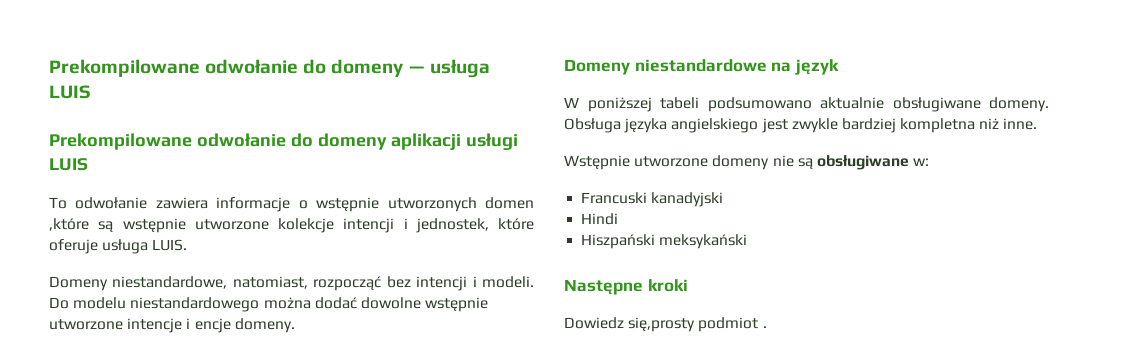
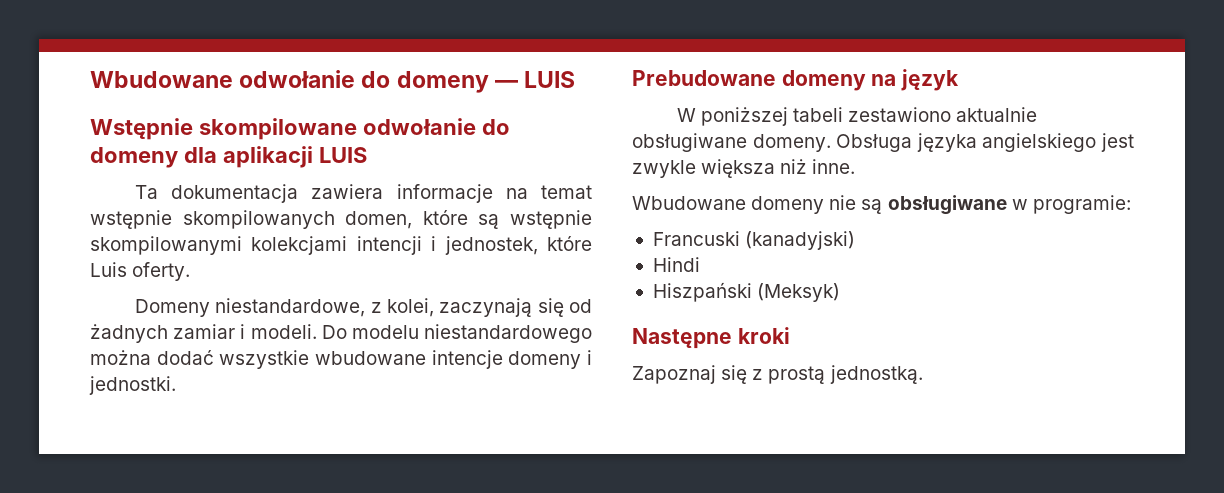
- Prekompilowane odwołanie do domeny — usługa LUIS
- Prekompilowane odwołanie do domeny aplikacji usługi LUIS
- To odwołanie zawiera informacje o wstępnie utworzonych domen ,które są wstępnie utworzone kolekcje intencji i jednostek, które oferuje usługa LUIS.
+ Wbudowane odwołanie do domeny — LUIS
+ Wstępnie skompilowane odwołanie do domeny dla aplikacji LUIS
+ Ta dokumentacja zawiera informacje na temat wstępnie skompilowanych domen, które są wstępnie skompilowanymi kolekcjami intencji i jednostek, które Luis oferty.
- Domeny niestandardowe, natomiast, rozpocząć bez intencji i modeli.
+ Domeny niestandardowe, z kolei, zaczynają się od żadnych zamiar i modeli.
- Do modelu niestandardowego można dodać dowolne wstępnie utworzone intencje i encje domeny.
- Domeny niestandardowe na język
+ Do modelu niestandardowego można dodać wszystkie wbudowane intencje domeny i jednostki.
+ Prebudowane domeny na język
- W poniższej tabeli podsumowano aktualnie obsługiwane domeny.
+ W poniższej tabeli zestawiono aktualnie obsługiwane domeny.
- Obsługa języka angielskiego jest zwykle bardziej kompletna niż inne.
+ Obsługa języka angielskiego jest zwykle większa niż inne.
- Wstępnie utworzone domeny nie są obsługiwane w:
+ Wbudowane domeny nie są obsługiwane w programie:
- Francuski kanadyjski
+ Francuski (kanadyjski)
- Hiszpański meksykański
+ Hiszpański (Meksyk)
- Dowiedz się,prosty podmiot .
+ Zapoznaj się z prostą jednostką.

